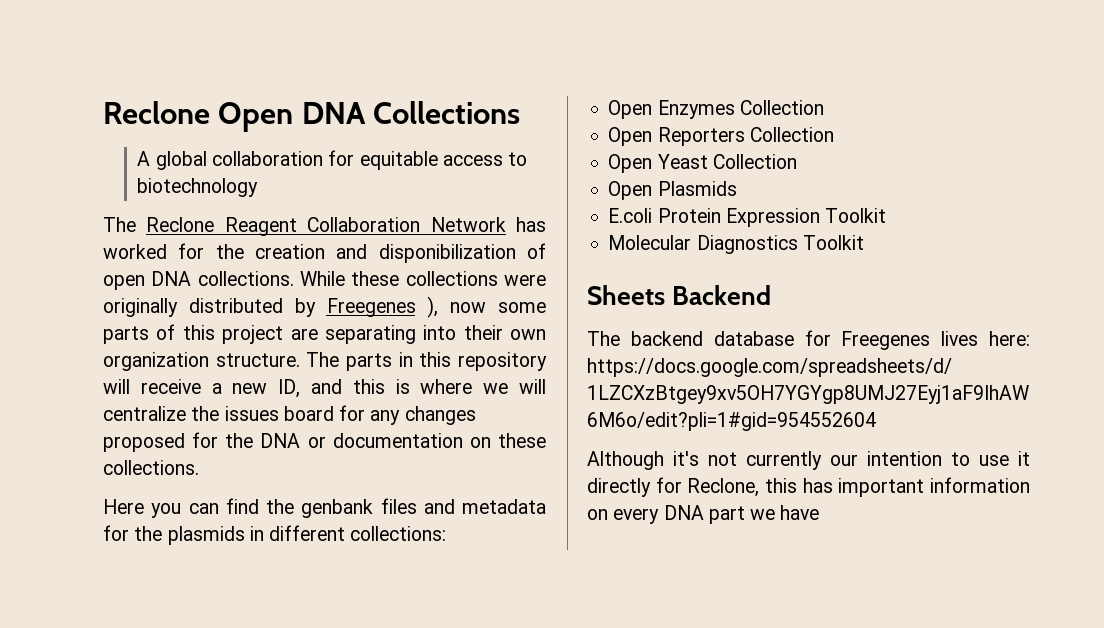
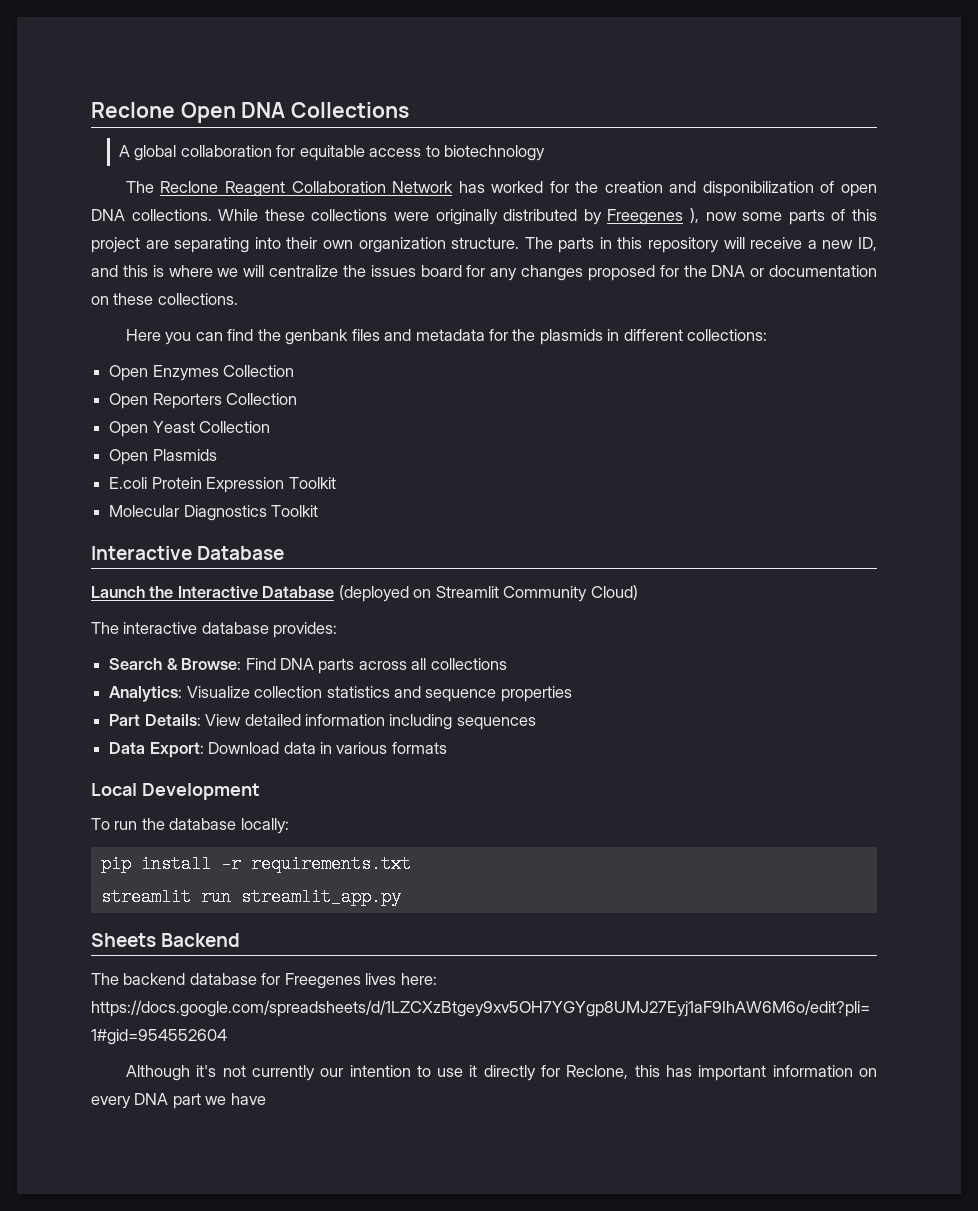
  Molecular Diagnostics Toolkit
+ Interactive Database
+ Launch the Interactive Database (deployed on Streamlit Community Cloud)
+ The interactive database provides:
+ Search & Browse: Find DNA parts across all collections
+ Analytics: Visualize collection statistics and sequence properties
+ Part Details: View detailed information including sequences
+ Data Export: Download data in various formats
+ Local Development
+ To run the database locally:
+ pip install -r requirements.txt
+ streamlit run streamlit_app.py

